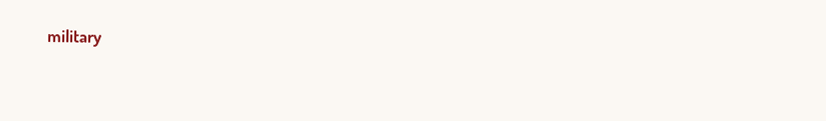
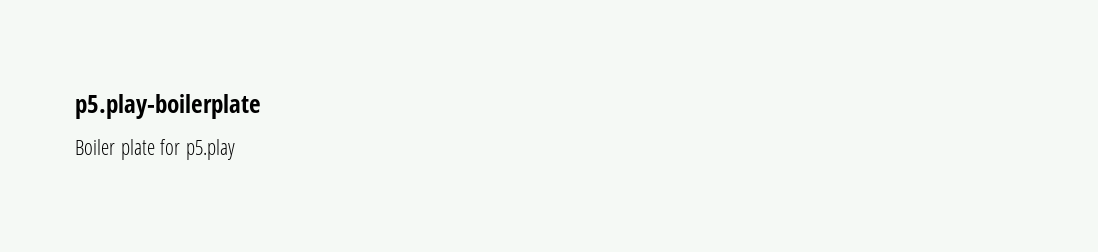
- military
+ p5.play-boilerplate
+ Boiler plate for p5.play

